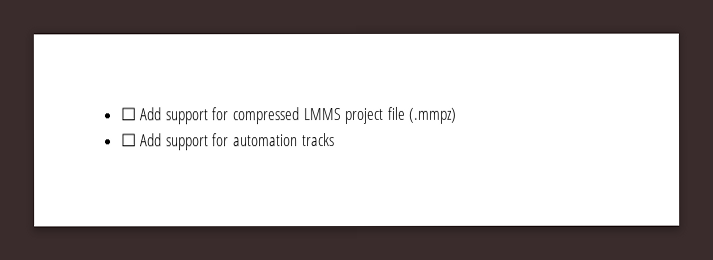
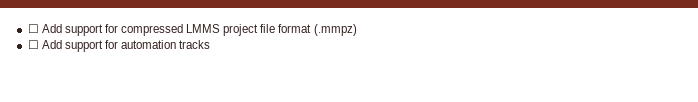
- ☐ Add support for compressed LMMS project file (.mmpz)
+ ☐ Add support for compressed LMMS project file format (.mmpz)

